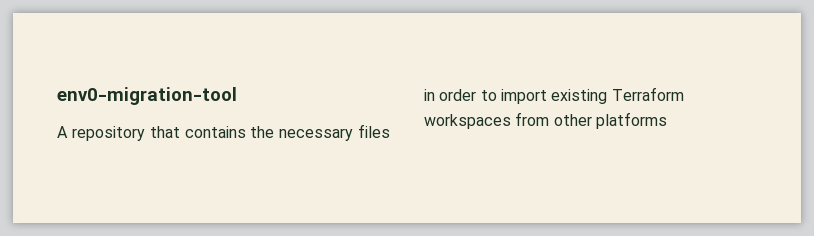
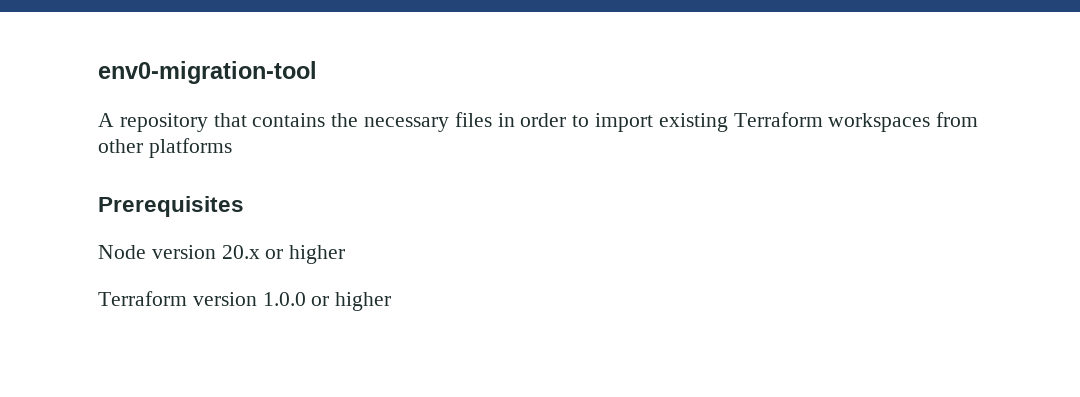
+ Prerequisites
+ Node version 20.x or higher
+ Terraform version 1.0.0 or higher

